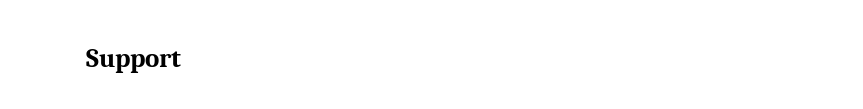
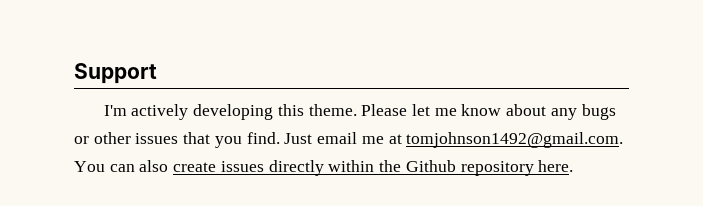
+ I'm actively developing this theme. Please let me know about any bugs or other issues that you find. Just email me at tomjohnson1492@gmail.com. You can also create issues directly within the Github repository here.

